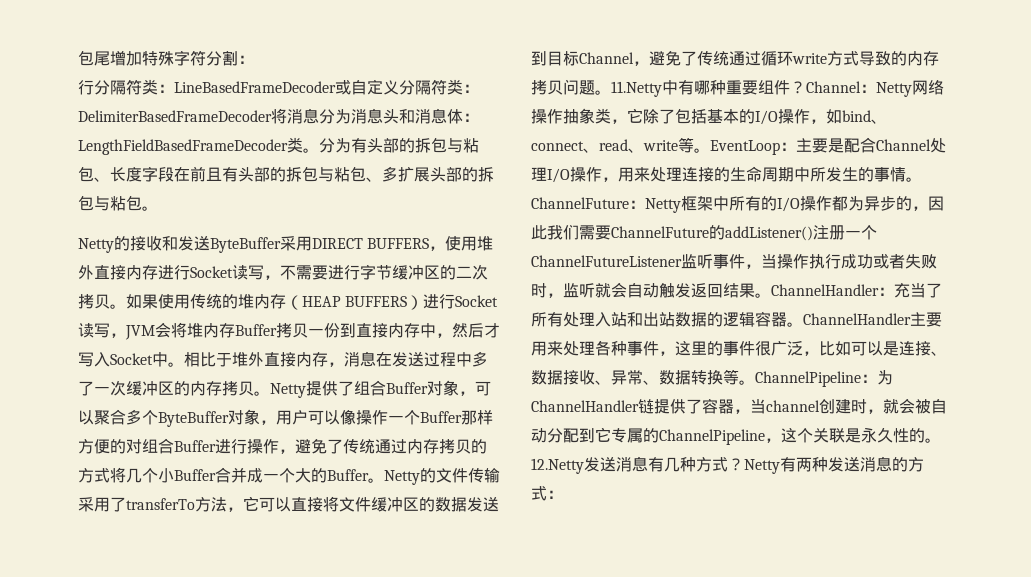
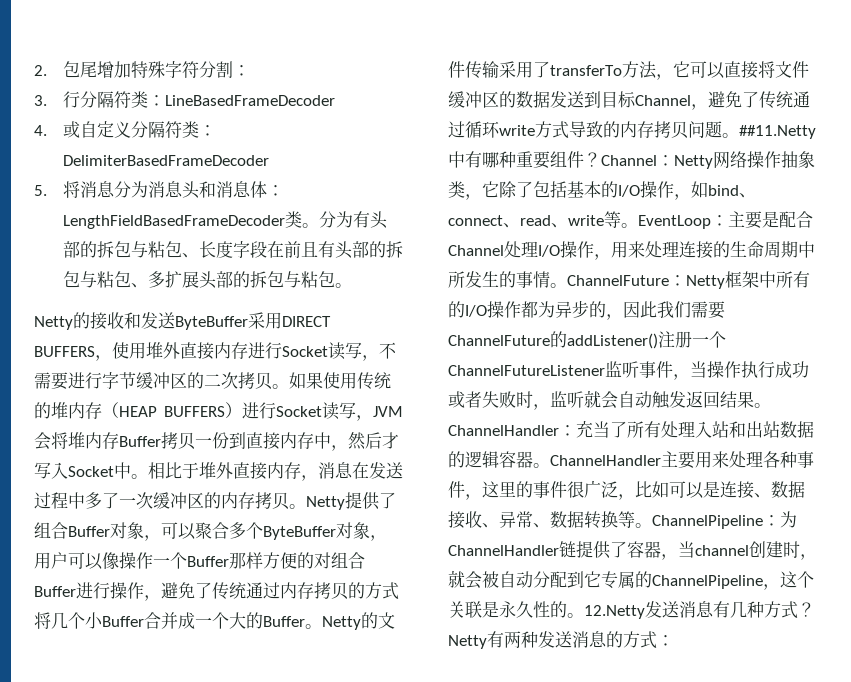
- 包尾增加特殊字符分割：
+ 2.包尾增加特殊字符分割：
- 行分隔符类：LineBasedFrameDecoder或自定义分隔符类：DelimiterBasedFrameDecoder将消息分为消息头和消息体：LengthFieldBasedFrameDecoder类。
+ 3.行分隔符类：LineBasedFrameDecoder
+ 4.或自定义分隔符类：DelimiterBasedFrameDecoder
+ 5.将消息分为消息头和消息体：LengthFieldBasedFrameDecoder类。
- 11.Netty中有哪种重要组件？
+ ##11.Netty中有哪种重要组件？

